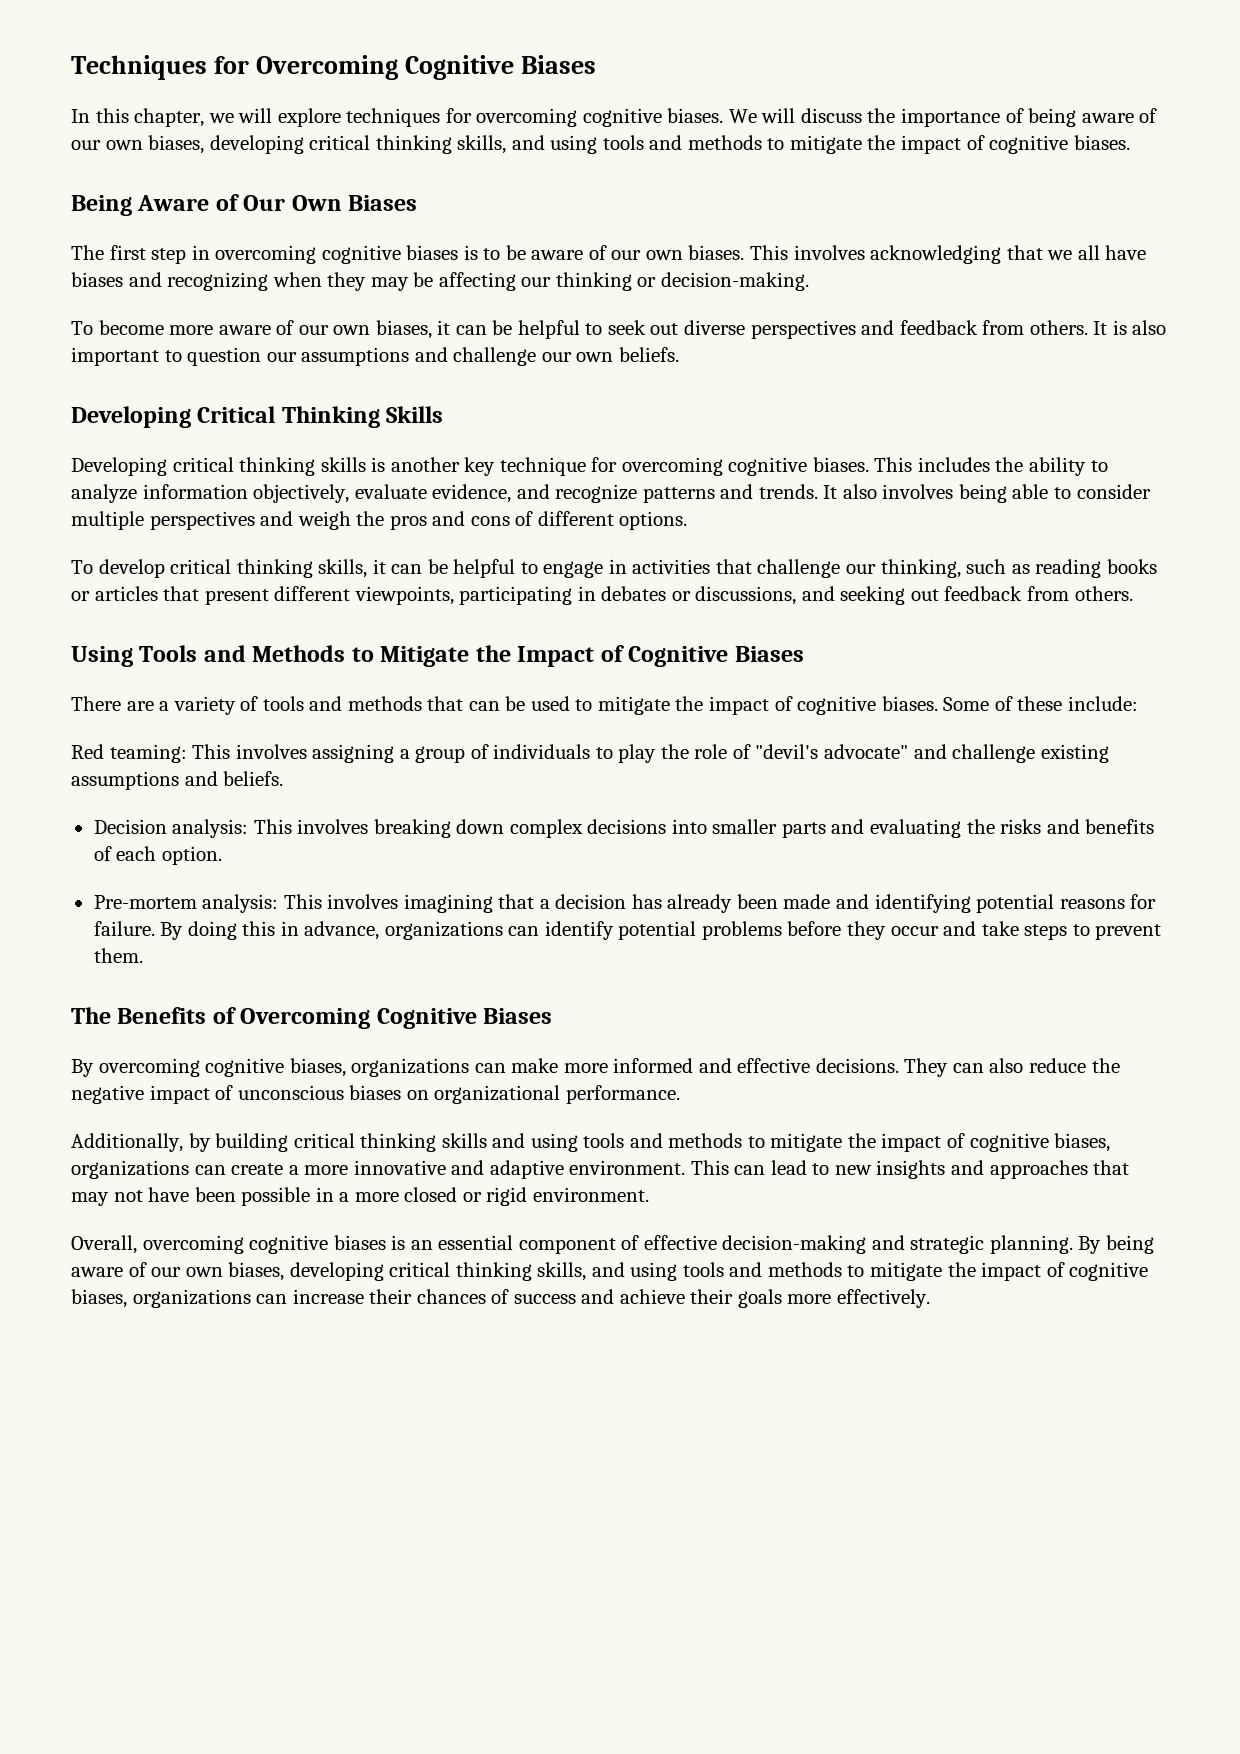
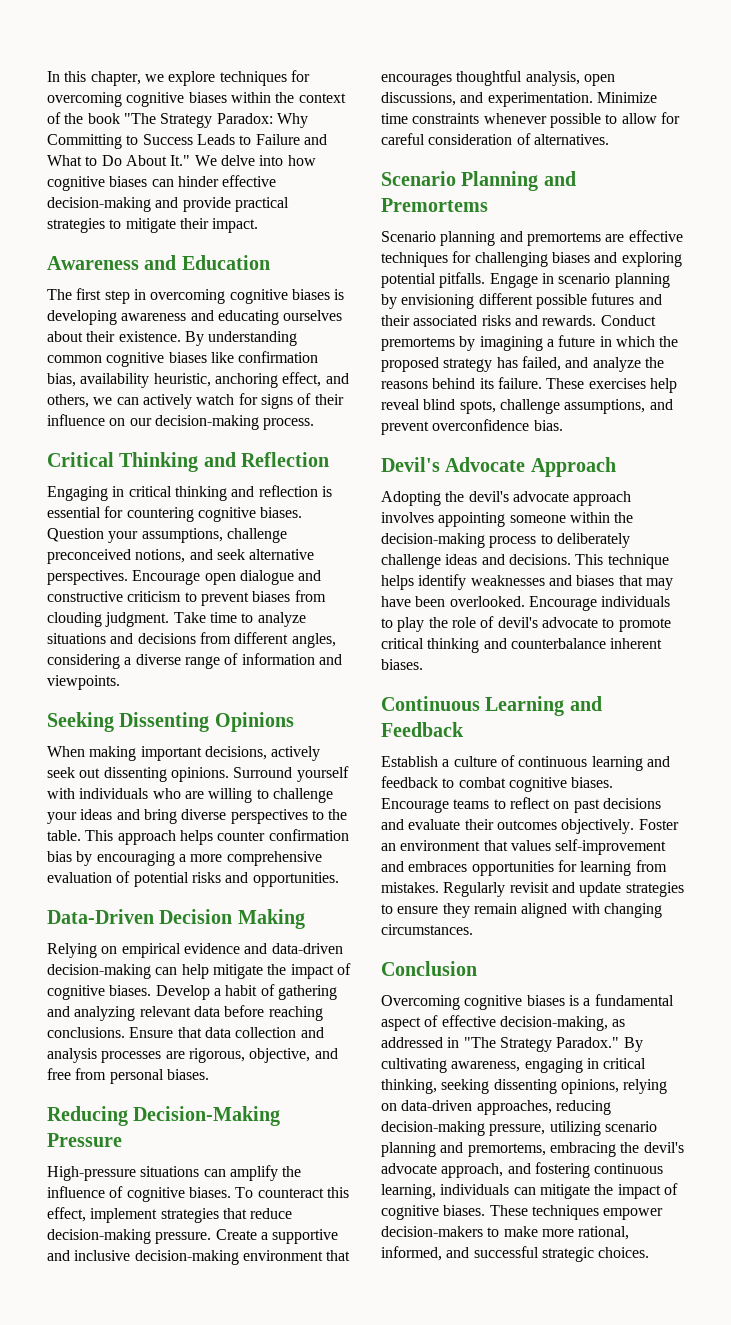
- Techniques for Overcoming Cognitive Biases
- In this chapter, we will explore techniques for overcoming cognitive biases. We will discuss the importance of being aware of our own biases, developing critical thinking skills, and using tools and methods to mitigate the impact of cognitive biases.
- Being Aware of Our Own Biases
+ In this chapter, we explore techniques for overcoming cognitive biases within the context of the book "The Strategy Paradox: Why Committing to Success Leads to Failure and What to Do About It." We delve into how cognitive biases can hinder effective decision-making and provide practical strategies to mitigate their impact.
+ Awareness and Education
- The first step in overcoming cognitive biases is to be aware of our own biases. This involves acknowledging that we all have biases and recognizing when they may be affecting our thinking or decision-making.
- To become more aware of our own biases, it can be helpful to seek out diverse perspectives and feedback from others. It is also important to question our assumptions and challenge our own beliefs.
- Developing Critical Thinking Skills
- Developing critical thinking skills is another key technique for overcoming cognitive biases. This includes the ability to analyze information objectively, evaluate evidence, and recognize patterns and trends. It also involves being able to consider multiple perspectives and weigh the pros and cons of different options.
- To develop critical thinking skills, it can be helpful to engage in activities that challenge our thinking, such as reading books or articles that present different viewpoints, participating in debates or discussions, and seeking out feedback from others.
- Using Tools and Methods to Mitigate the Impact of Cognitive Biases
- There are a variety of tools and methods that can be used to mitigate the impact of cognitive biases. Some of these include:
- Red teaming: This involves assigning a group of individuals to play the role of "devil's advocate" and challenge existing assumptions and beliefs.
- Decision analysis: This involves breaking down complex decisions into smaller parts and evaluating the risks and benefits of each option.
- Pre-mortem analysis: This involves imagining that a decision has already been made and identifying potential reasons for failure. By doing this in advance, organizations can identify potential problems before they occur and take steps to prevent them.
- The Benefits of Overcoming Cognitive Biases
- By overcoming cognitive biases, organizations can make more informed and effective decisions. They can also reduce the negative impact of unconscious biases on organizational performance.
- Additionally, by building critical thinking skills and using tools and methods to mitigate the impact of cognitive biases, organizations can create a more innovative and adaptive environment. This can lead to new insights and approaches that may not have been possible in a more closed or rigid environment.
- Overall, overcoming cognitive biases is an essential component of effective decision-making and strategic planning. By being aware of our own biases, developing critical thinking skills, and using tools and methods to mitigate the impact of cognitive biases, organizations can increase their chances of success and achieve their goals more effectively.
+ The first step in overcoming cognitive biases is developing awareness and educating ourselves about their existence. By understanding common cognitive biases like confirmation bias, availability heuristic, anchoring effect, and others, we can actively watch for signs of their influence on our decision-making process.
+ Critical Thinking and Reflection
+ Engaging in critical thinking and reflection is essential for countering cognitive biases. Question your assumptions, challenge preconceived notions, and seek alternative perspectives. Encourage open dialogue and constructive criticism to prevent biases from clouding judgment. Take time to analyze situations and decisions from different angles, considering a diverse range of information and viewpoints.
+ Seeking Dissenting Opinions
+ When making important decisions, actively seek out dissenting opinions. Surround yourself with individuals who are willing to challenge your ideas and bring diverse perspectives to the table. This approach helps counter confirmation bias by encouraging a more comprehensive evaluation of potential risks and opportunities.
+ Data-Driven Decision Making
+ Relying on empirical evidence and data-driven decision-making can help mitigate the impact of cognitive biases. Develop a habit of gathering and analyzing relevant data before reaching conclusions. Ensure that data collection and analysis processes are rigorous, objective, and free from personal biases.
+ Reducing Decision-Making Pressure
+ High-pressure situations can amplify the influence of cognitive biases. To counteract this effect, implement strategies that reduce decision-making pressure. Create a supportive and inclusive decision-making environment that encourages thoughtful analysis, open discussions, and experimentation. Minimize time constraints whenever possible to allow for careful consideration of alternatives.
+ Scenario Planning and Premortems
+ Scenario planning and premortems are effective techniques for challenging biases and exploring potential pitfalls. Engage in scenario planning by envisioning different possible futures and their associated risks and rewards. Conduct premortems by imagining a future in which the proposed strategy has failed, and analyze the reasons behind its failure. These exercises help reveal blind spots, challenge assumptions, and prevent overconfidence bias.
+ Devil's Advocate Approach
+ Adopting the devil's advocate approach involves appointing someone within the decision-making process to deliberately challenge ideas and decisions. This technique helps identify weaknesses and biases that may have been overlooked. Encourage individuals to play the role of devil's advocate to promote critical thinking and counterbalance inherent biases.
+ Continuous Learning and Feedback
+ Establish a culture of continuous learning and feedback to combat cognitive biases. Encourage teams to reflect on past decisions and evaluate their outcomes objectively. Foster an environment that values self-improvement and embraces opportunities for learning from mistakes. Regularly revisit and update strategies to ensure they remain aligned with changing circumstances.
+ Conclusion
+ Overcoming cognitive biases is a fundamental aspect of effective decision-making, as addressed in "The Strategy Paradox." By cultivating awareness, engaging in critical thinking, seeking dissenting opinions, relying on data-driven approaches, reducing decision-making pressure, utilizing scenario planning and premortems, embracing the devil's advocate approach, and fostering continuous learning, individuals can mitigate the impact of cognitive biases. These techniques empower decision-makers to make more rational, informed, and successful strategic choices.

